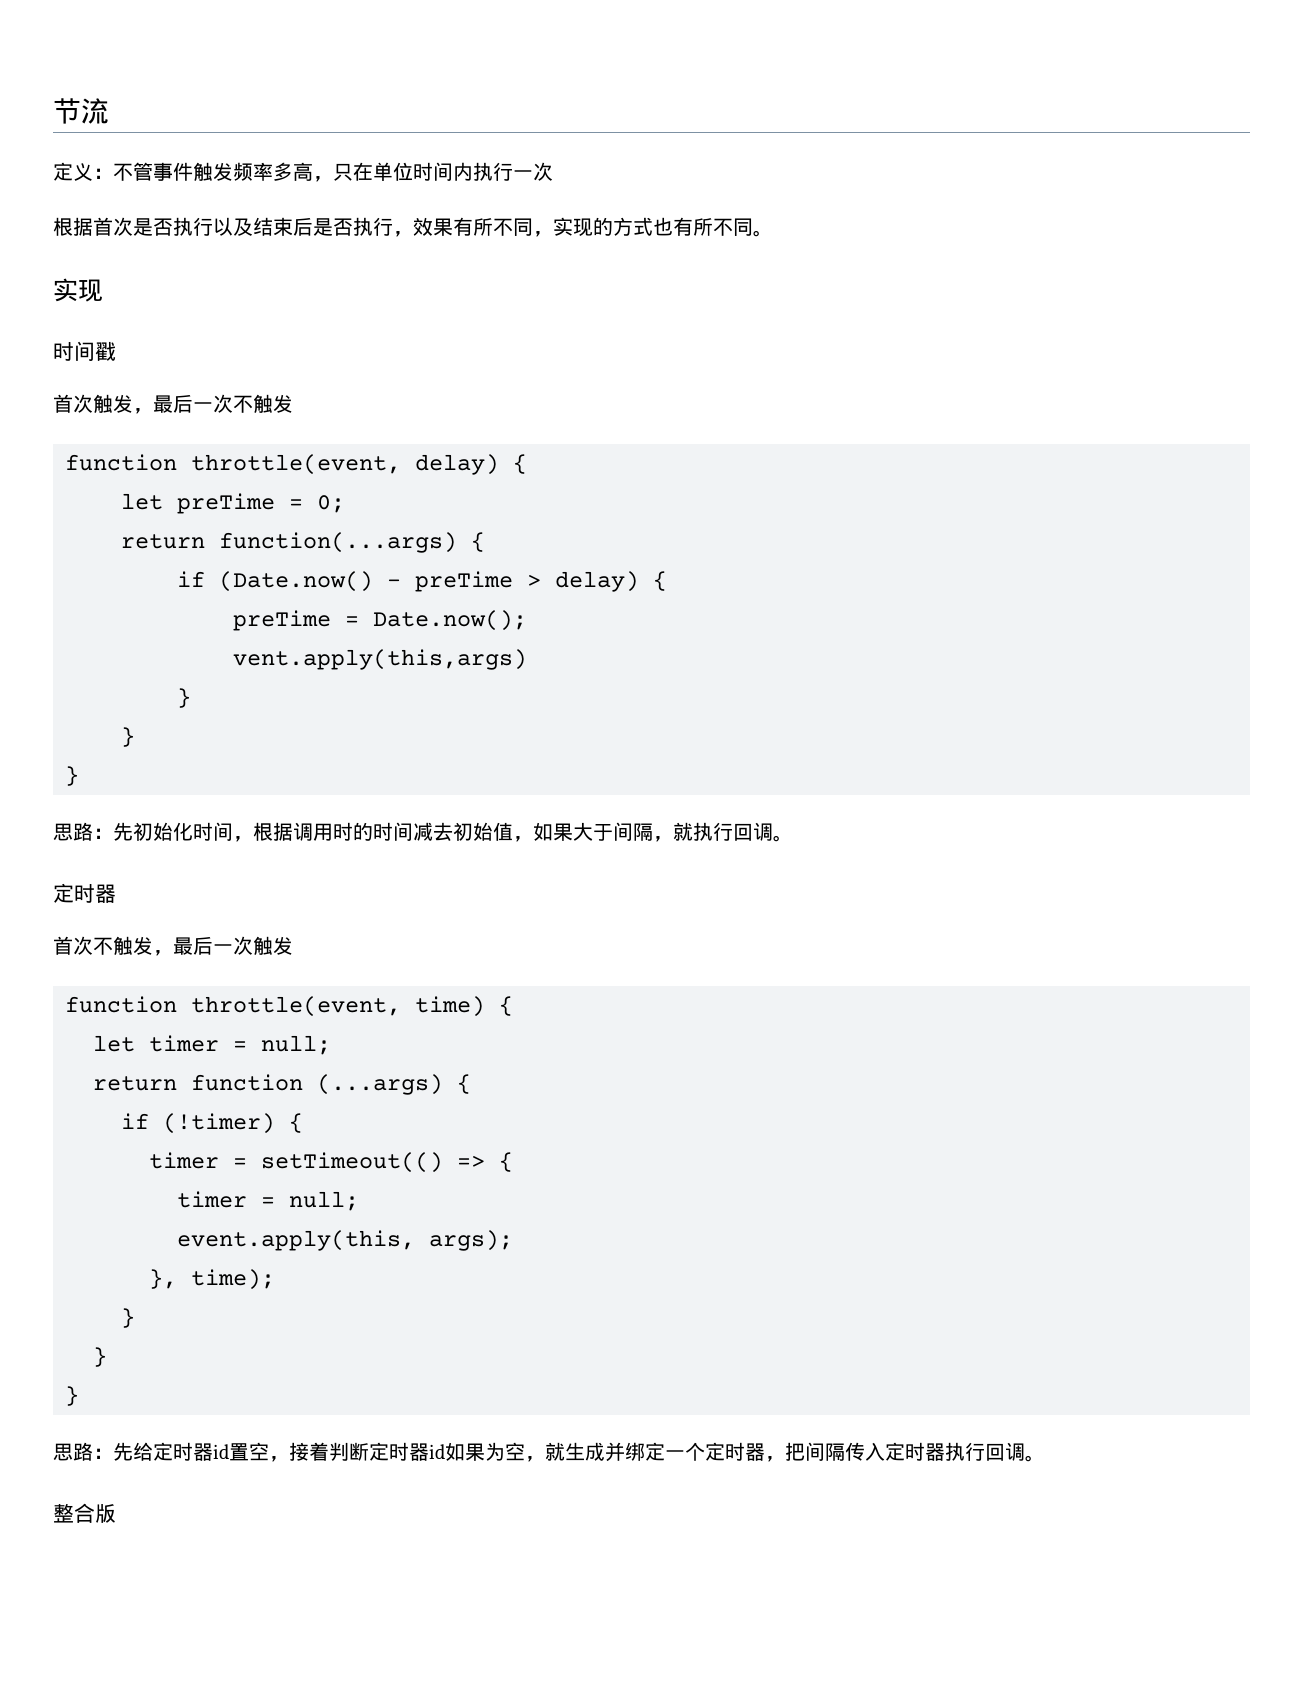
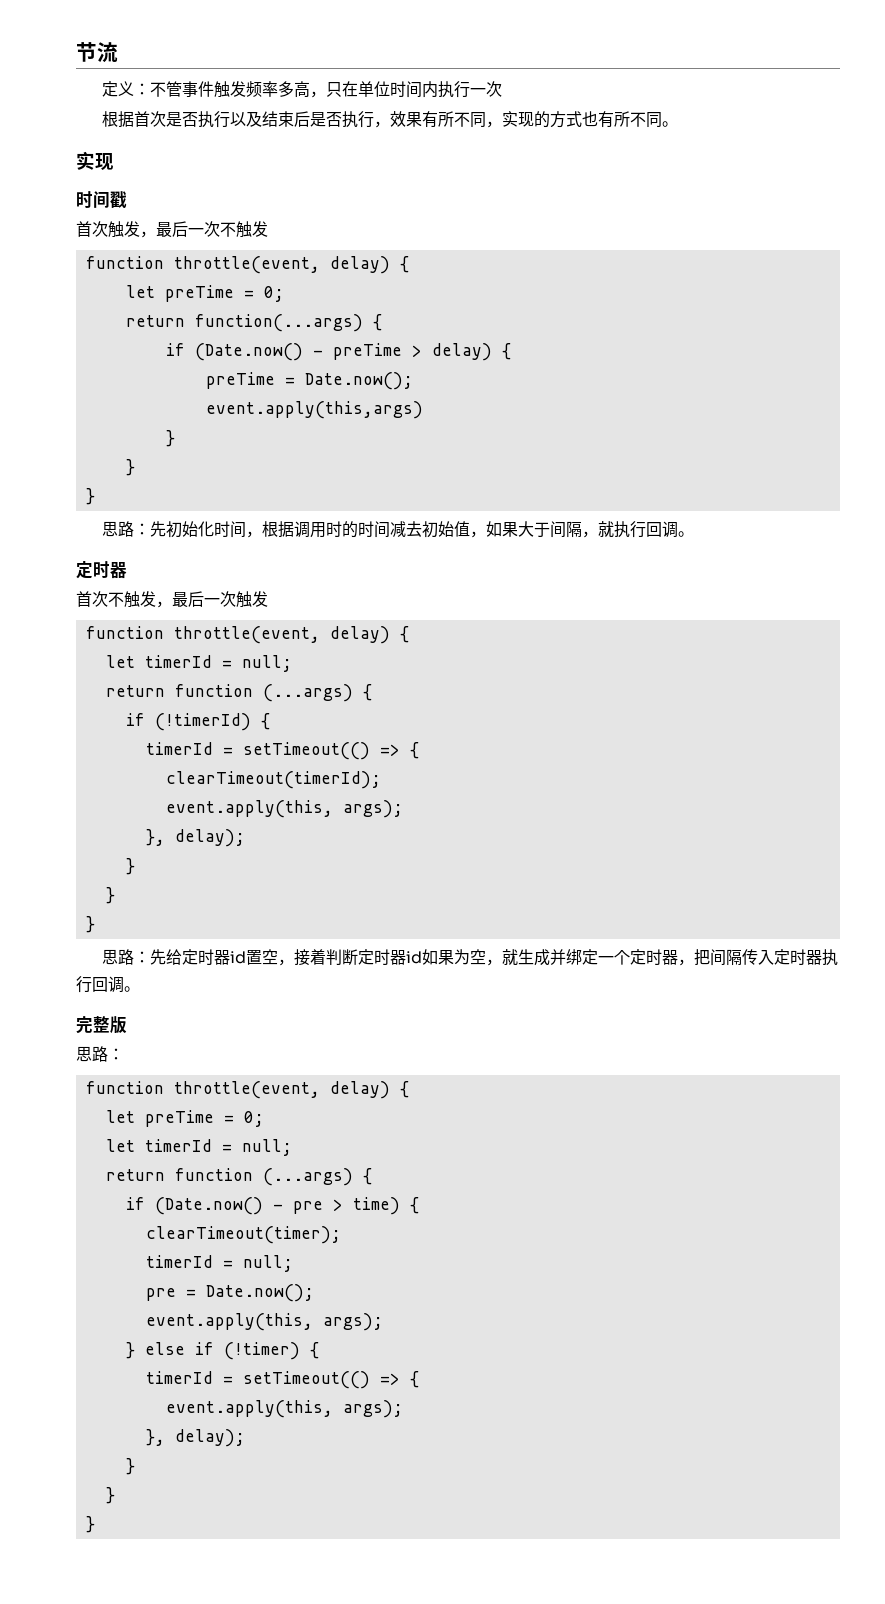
- vent.apply(this,args)
+ event.apply(this,args)
  首次不触发，最后一次触发
- function throttle(event, time) {
- let timer = null;
+ function throttle(event, delay) {
+ let timerId = null;
  return function (...args) {
- if (!timer) {
- timer = setTimeout(() => {
- timer = null;
+ if (!timerId) {
+ timerId = setTimeout(() => {
+ clearTimeout(timerId);
  event.apply(this, args);
- }, time);
+ }, delay);
- 整合版
+ 完整版
+ 思路：
+ function throttle(event, delay) {
+ let preTime = 0;
+ let timerId = null;
+ return function (...args) {
+ if (Date.now() - pre > time) {
+ clearTimeout(timer);
+ timerId = null;
+ pre = Date.now();
+ event.apply(this, args);
+ } else if (!timer) {
+ timerId = setTimeout(() => {
+ event.apply(this, args);
+ }, delay);
+ }
+ }
+ }

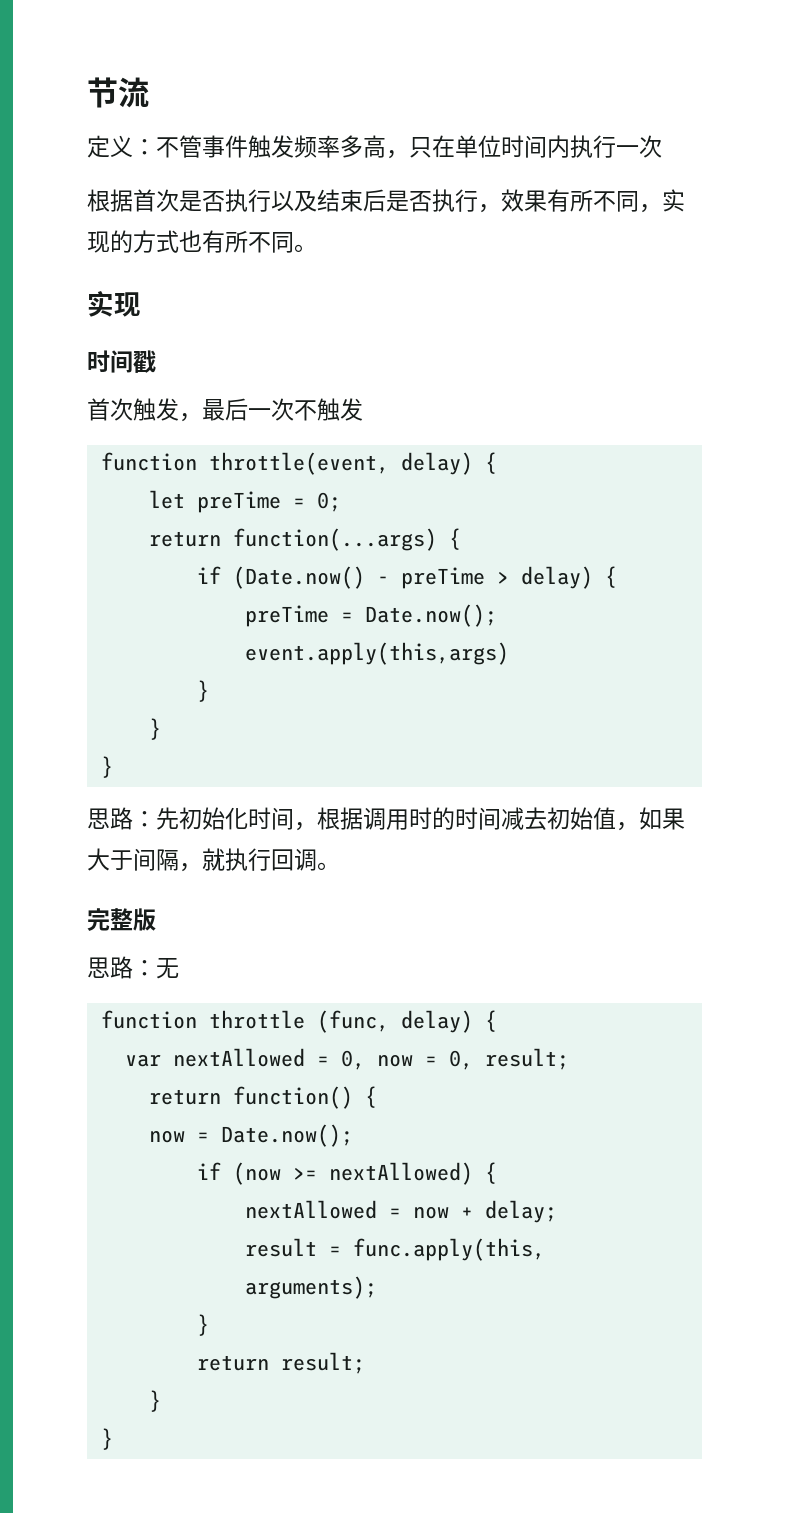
  思路：先初始化时间，根据调用时的时间减去初始值，如果大于间隔，就执行回调。
- 定时器
- 首次不触发，最后一次触发
- function throttle(event, delay) {
- let timerId = null;
- return function (...args) {
- if (!timerId) {
- timerId = setTimeout(() => {
- clearTimeout(timerId);
- event.apply(this, args);
- }, delay);
- }
- }
- }
- 思路：先给定时器id置空，接着判断定时器id如果为空，就生成并绑定一个定时器，把间隔传入定时器执行回调。
  完整版
- 思路：
- function throttle(event, delay) {
- let preTime = 0;
- let timerId = null;
- return function (...args) {
- if (Date.now() - pre > time) {
- clearTimeout(timer);
- timerId = null;
- pre = Date.now();
- event.apply(this, args);
- } else if (!timer) {
- timerId = setTimeout(() => {
- event.apply(this, args);
- }, delay);
+ 思路：无
+ function throttle (func, delay) {
+ var nextAllowed = 0, now = 0, result;
+ return function() {
+ now = Date.now();
+ if (now >= nextAllowed) {
+ nextAllowed = now + delay;
+ result = func.apply(this, arguments);
  }
+ return result;

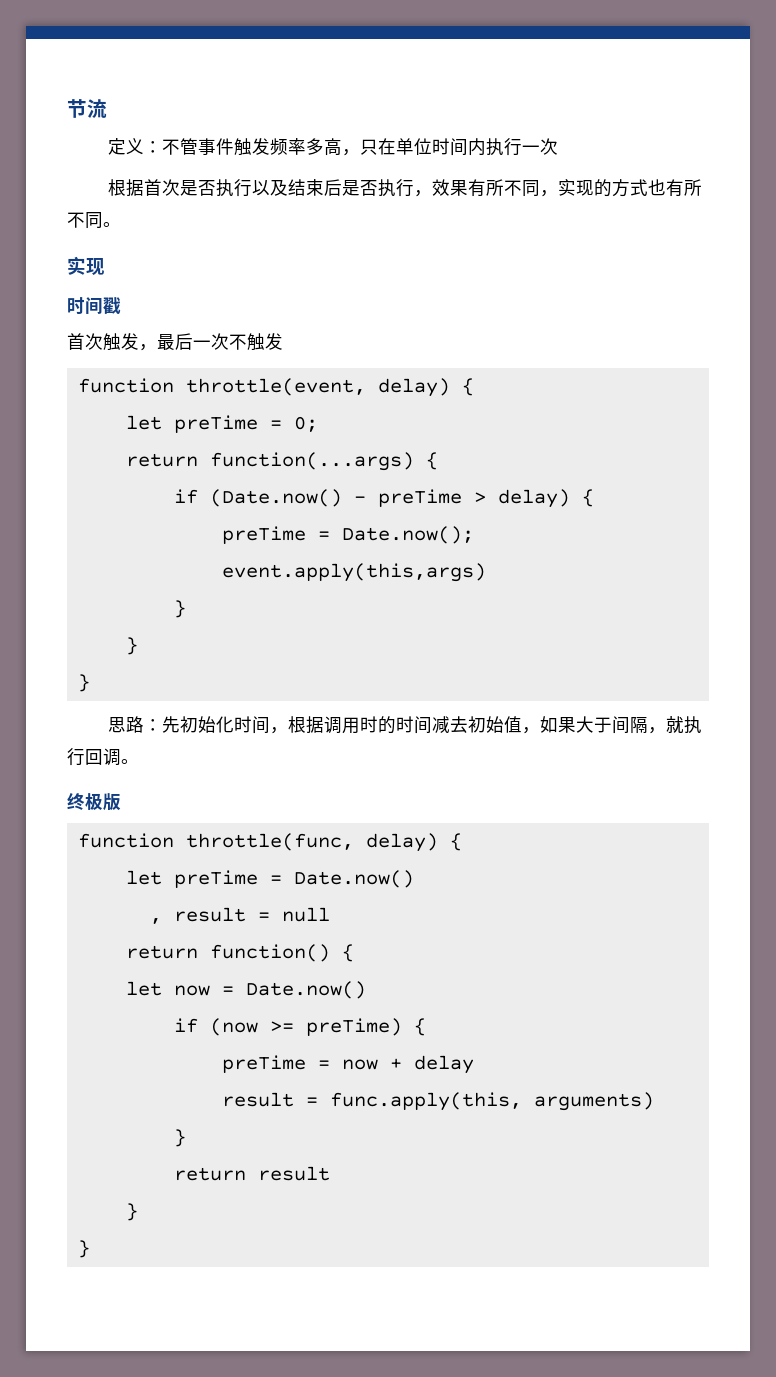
- 完整版
+ 终极版
- 思路：无
- function throttle (func, delay) {
- var nextAllowed = 0, now = 0, result;
+ function throttle(func, delay) {
+ let preTime = Date.now()
+ , result = null
- now = Date.now();
+ let now = Date.now()
- if (now >= nextAllowed) {
- nextAllowed = now + delay;
+ if (now >= preTime) {
+ preTime = now + delay
- result = func.apply(this, arguments);
+ result = func.apply(this, arguments)
- return result;
+ return result

